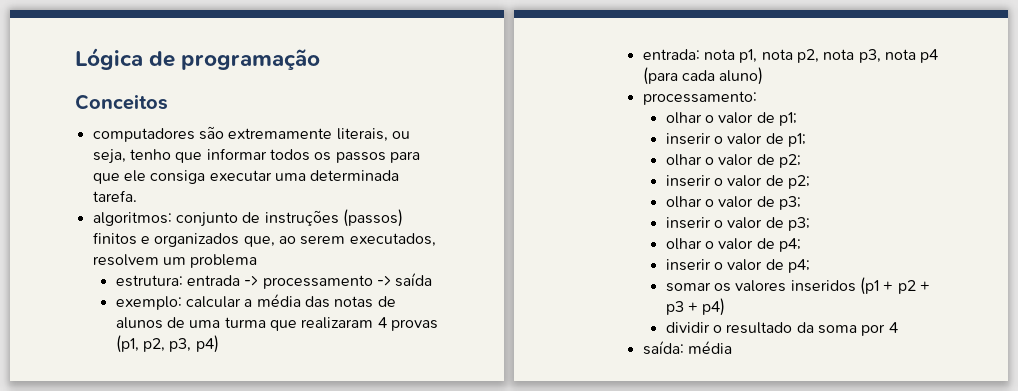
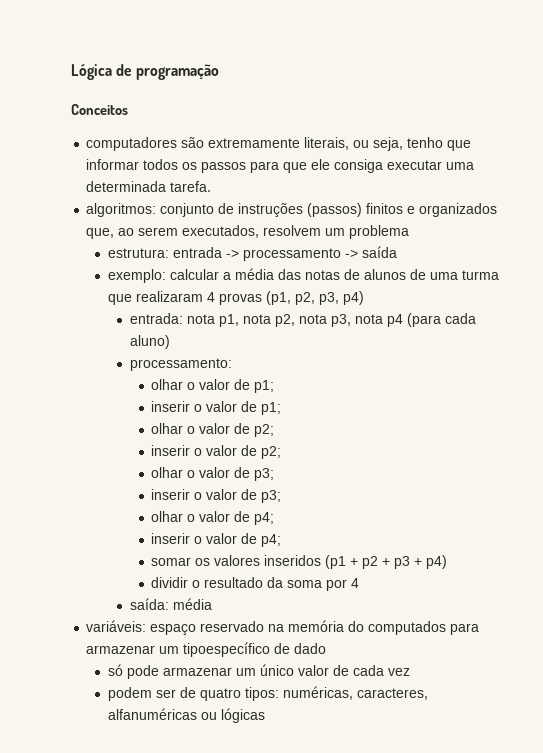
+ variáveis: espaço reservado na memória do computados para armazenar um tipoespecífico de dado
+ só pode armazenar um único valor de cada vez
+ podem ser de quatro tipos: numéricas, caracteres, alfanuméricas ou lógicas

